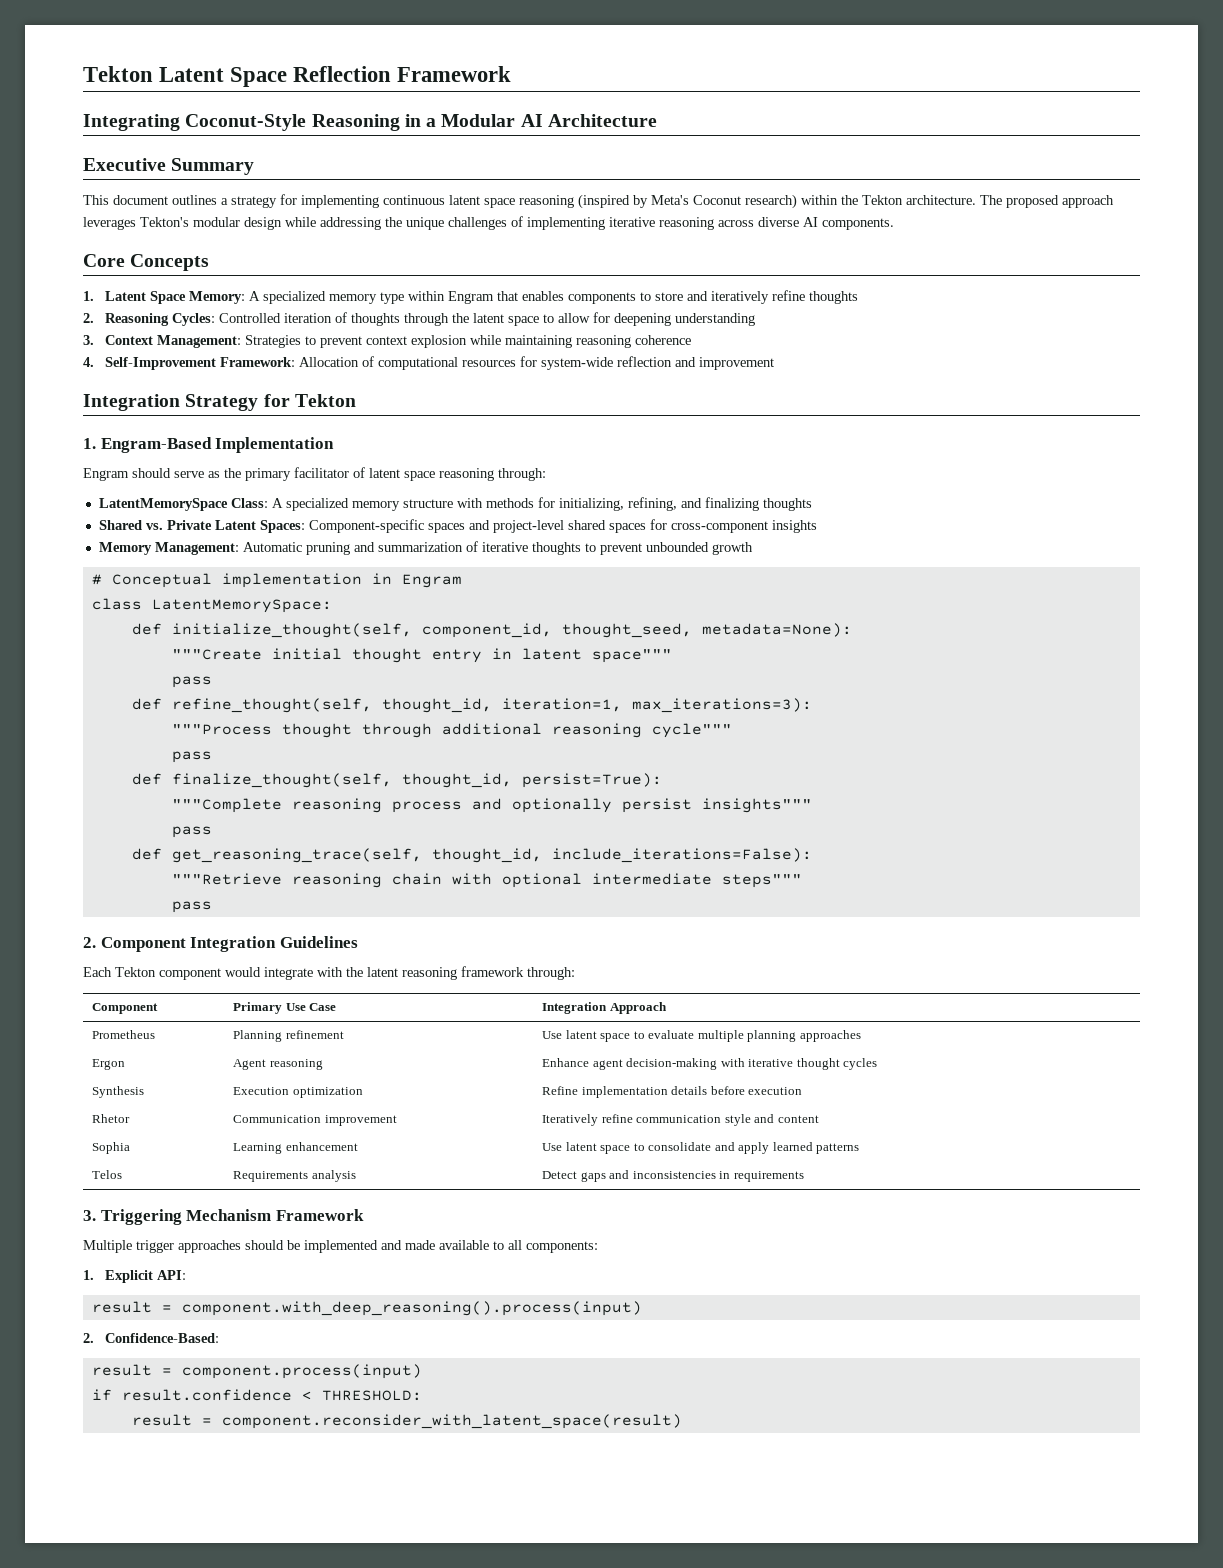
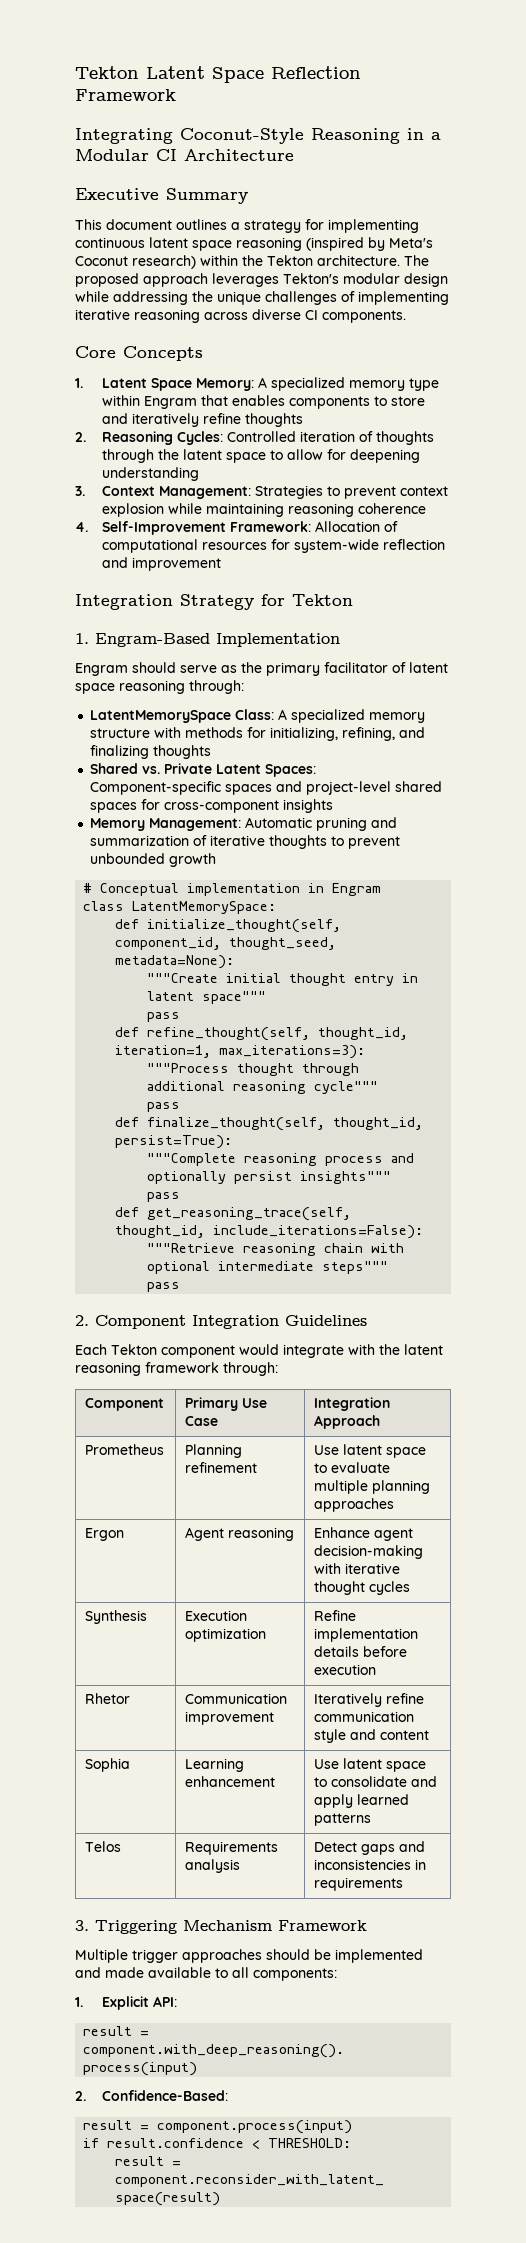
- Integrating Coconut-Style Reasoning in a Modular AI Architecture
+ Integrating Coconut-Style Reasoning in a Modular CI Architecture
- The proposed approach leverages Tekton's modular design while addressing the unique challenges of implementing iterative reasoning across diverse AI components.
+ The proposed approach leverages Tekton's modular design while addressing the unique challenges of implementing iterative reasoning across diverse CI components.

